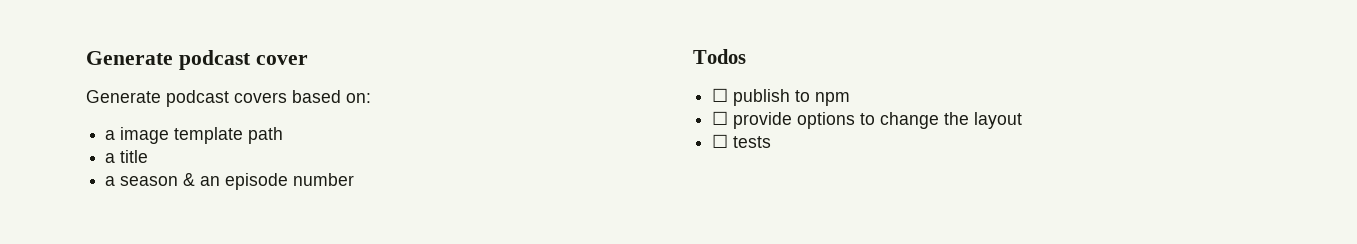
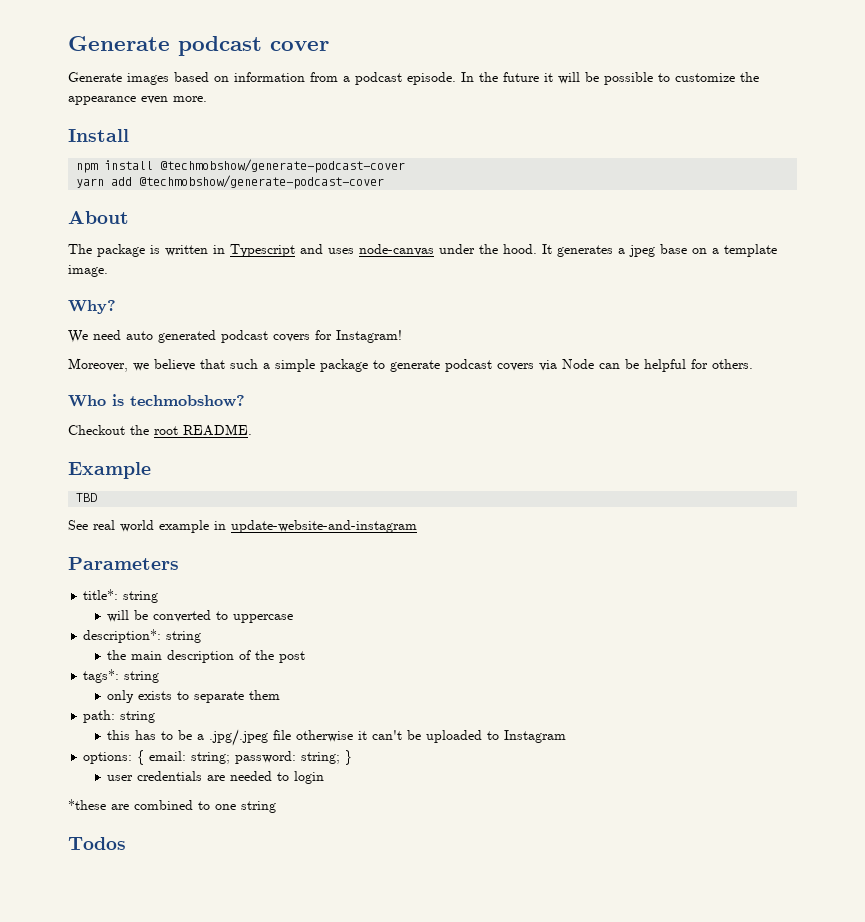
- Generate podcast covers based on:
- a image template path
- a title
- a season & an episode number
+ Generate images based on information from a podcast episode. In the future it will be possible to customize the appearance even more.
+ Install
+ npm install @techmobshow/generate-podcast-cover
+ yarn add @techmobshow/generate-podcast-cover
+ About
+ The package is written in Typescript and uses node-canvas under the hood. It generates a jpeg base on a template image.
+ Why?
+ We need auto generated podcast covers for Instagram!
+ Moreover, we believe that such a simple package to generate podcast covers via Node can be helpful for others.
+ Who is techmobshow?
+ Checkout the root README.
+ Example
+ TBD
+ See real world example in update-website-and-instagram
+ Parameters
+ title*: string
+ will be converted to uppercase
+ description*: string
+ the main description of the post
+ tags*: string
+ only exists to separate them
+ path: string
+ this has to be a .jpg/.jpeg file otherwise it can't be uploaded to Instagram
+ options: { email: string; password: string; }
+ user credentials are needed to login
+ *these are combined to one string
  Todos
- ☐ publish to npm
- ☐ provide options to change the layout
- ☐ tests

